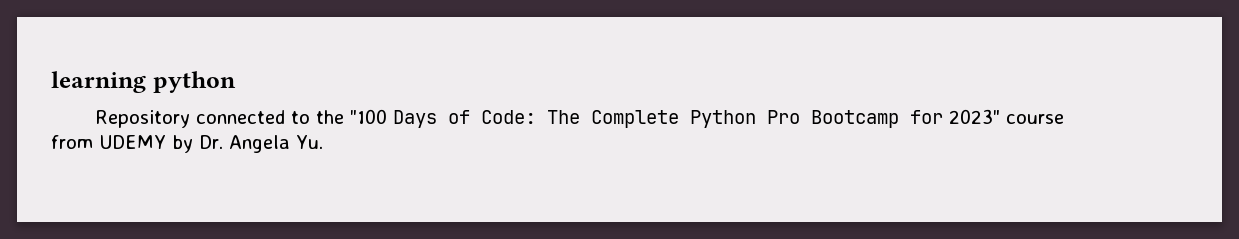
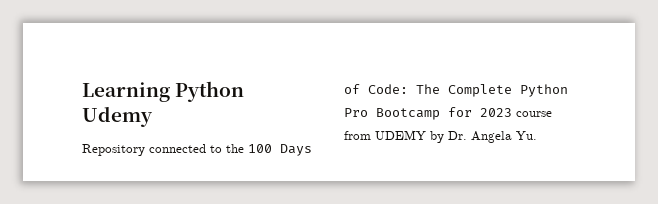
- learning python
+ Learning Python Udemy
- Repository connected to the "100 Days of Code: The Complete Python Pro Bootcamp for 2023" course from UDEMY by Dr. Angela Yu.
+ Repository connected to the 100 Days of Code: The Complete Python Pro Bootcamp for 2023 course from UDEMY by Dr. Angela Yu.

